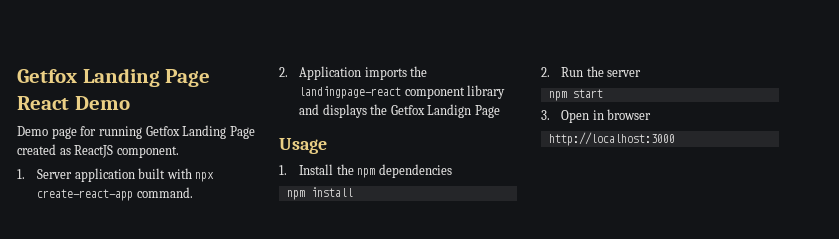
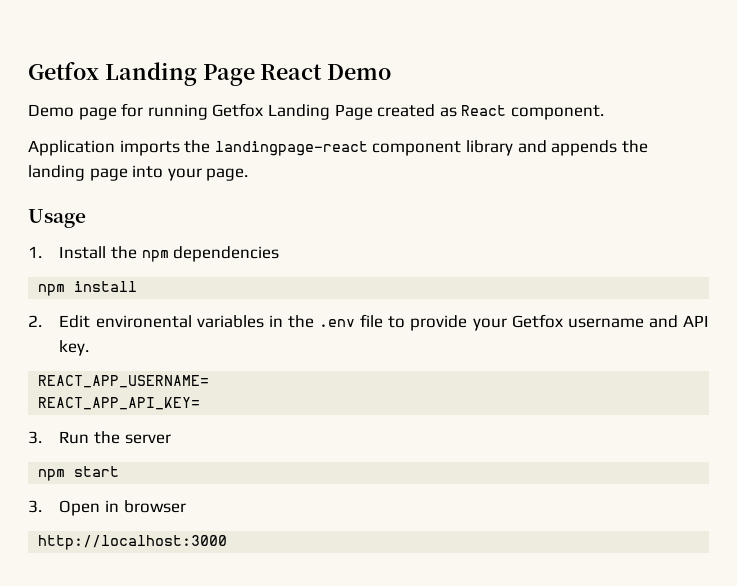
- Demo page for running Getfox Landing Page created as ReactJS component.
+ Demo page for running Getfox Landing Page created as React component.
- 1. Server application built with npx create-react-app command.
- 2. Application imports the landingpage-react component library and displays the Getfox Landign Page
+ Application imports the landingpage-react component library and appends the landing page into your page.
- 2. Run the server
+ 2. Edit environental variables in the .env file to provide your Getfox username and API key.
+ REACT_APP_USERNAME=
+ REACT_APP_API_KEY=
+ 3. Run the server

